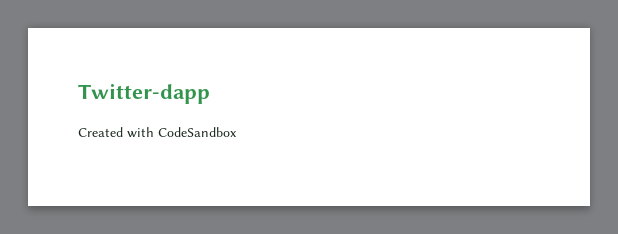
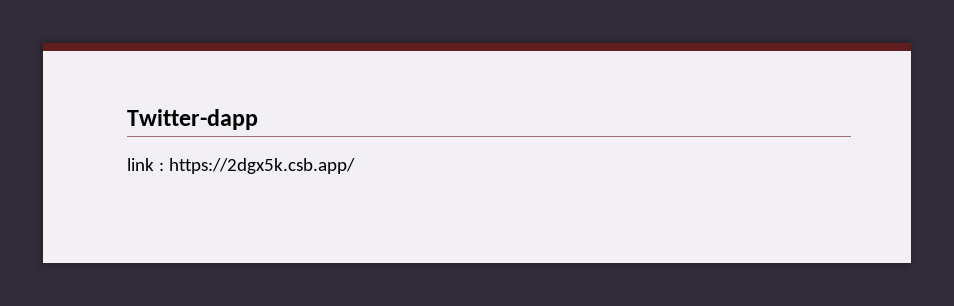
- Created with CodeSandbox
+ link : https://2dgx5k.csb.app/

